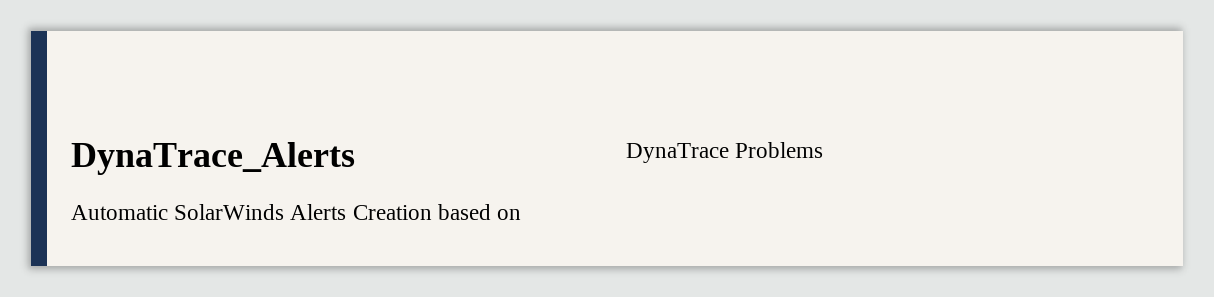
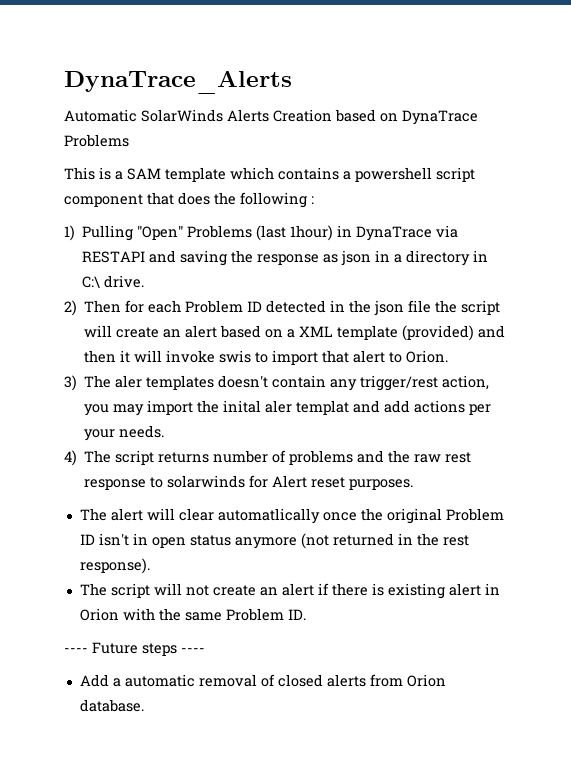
+ This is a SAM template which contains a powershell script component that does the following :
+ 1) Pulling "Open" Problems (last 1hour) in DynaTrace via RESTAPI and saving the response as json in a directory in C:\ drive.
+ 2) Then for each Problem ID detected in the json file the script will create an alert based on a XML template (provided) and then it will invoke swis to import that alert to Orion.
+ 3) The aler templates doesn't contain any trigger/rest action, you may import the inital aler templat and add actions per your needs.
+ 4) The script returns number of problems and the raw rest response to solarwinds for Alert reset purposes.
+ The alert will clear automatlically once the original Problem ID isn't in open status anymore (not returned in the rest response).
+ The script will not create an alert if there is existing alert in Orion with the same Problem ID.
+ ---- Future steps ----
+ Add a automatic removal of closed alerts from Orion database.

